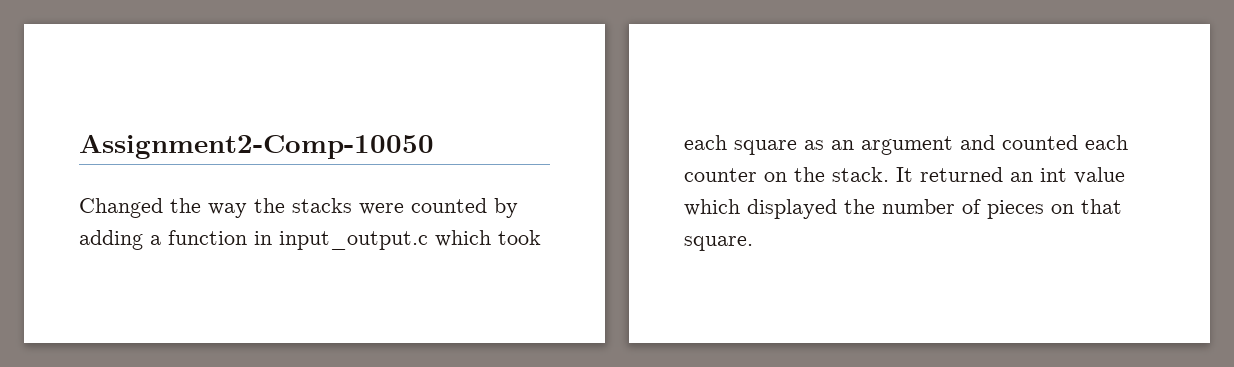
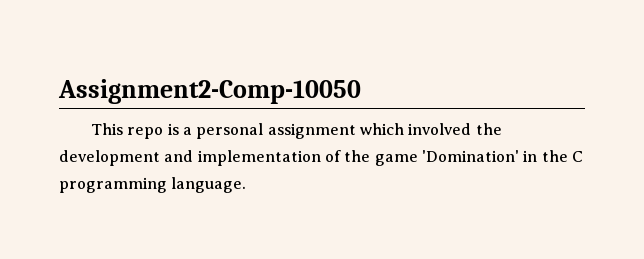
- Changed the way the stacks were counted by adding a function in input_output.c which took each square as an argument and counted each counter on the stack. It returned an int value which displayed the number of pieces on that square.
+ This repo is a personal assignment which involved the development and implementation of the game 'Domination' in the C programming language.

